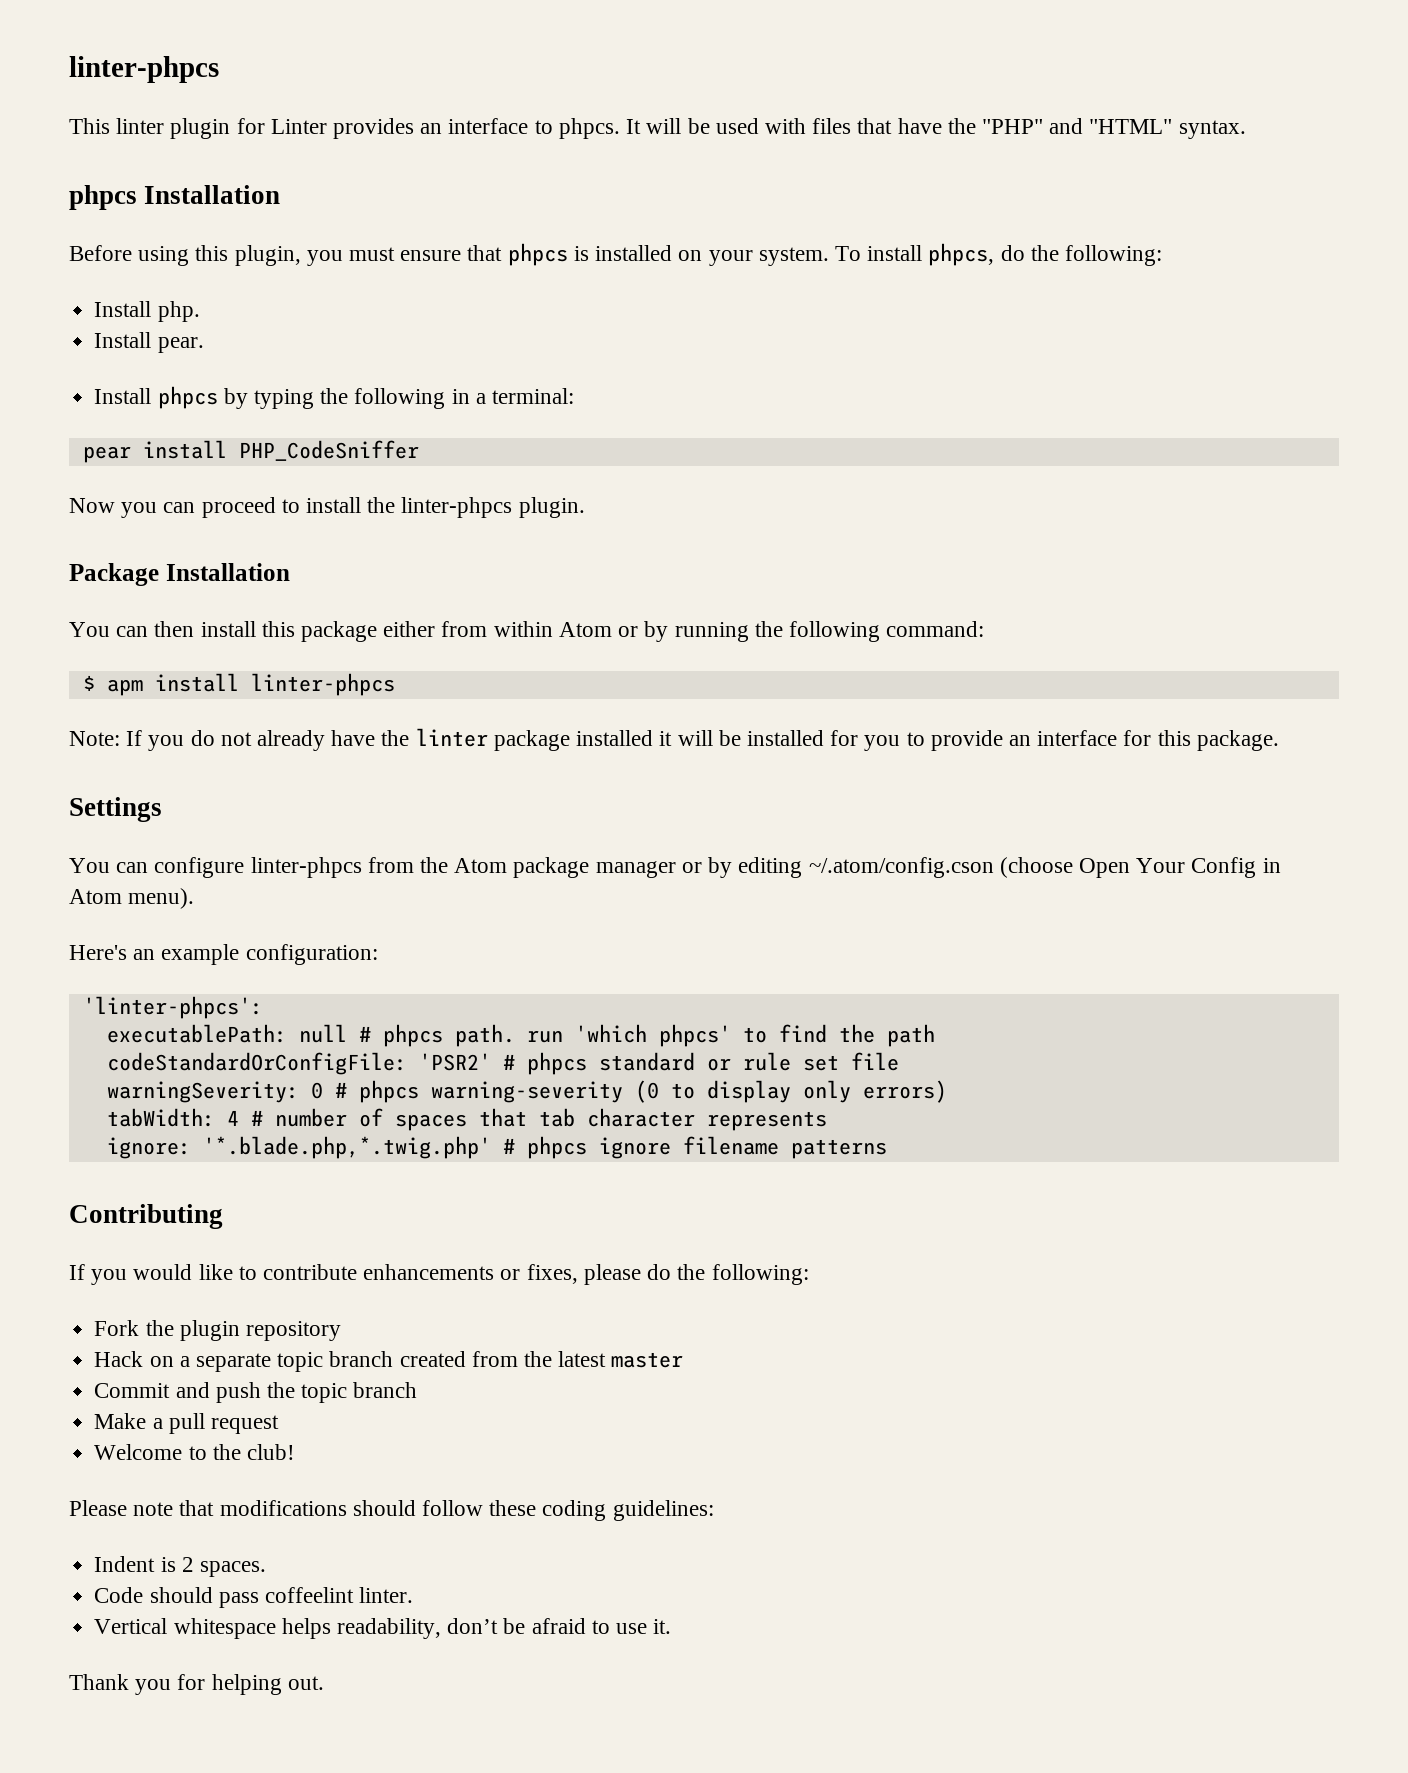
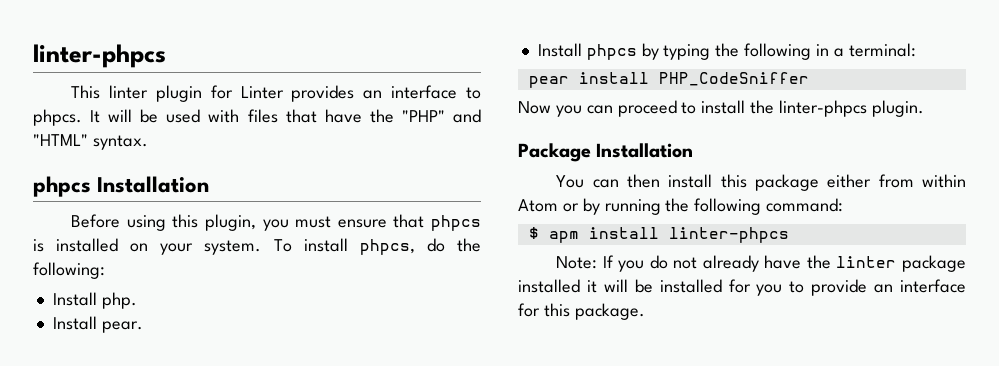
- Settings
- You can configure linter-phpcs from the Atom package manager or by editing ~/.atom/config.cson (choose Open Your Config in Atom menu).
- Here's an example configuration:
- 'linter-phpcs':
- executablePath: null # phpcs path. run 'which phpcs' to find the path
- codeStandardOrConfigFile: 'PSR2' # phpcs standard or rule set file
- warningSeverity: 0 # phpcs warning-severity (0 to display only errors)
- tabWidth: 4 # number of spaces that tab character represents
- ignore: '*.blade.php,*.twig.php' # phpcs ignore filename patterns
- Contributing
- If you would like to contribute enhancements or fixes, please do the following:
- Fork the plugin repository
- Hack on a separate topic branch created from the latest master
- Commit and push the topic branch
- Make a pull request
- Welcome to the club!
- Please note that modifications should follow these coding guidelines:
- Indent is 2 spaces.
- Code should pass coffeelint linter.
- Vertical whitespace helps readability, don’t be afraid to use it.
- Thank you for helping out.

